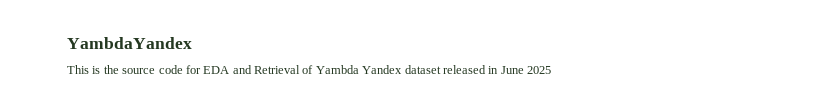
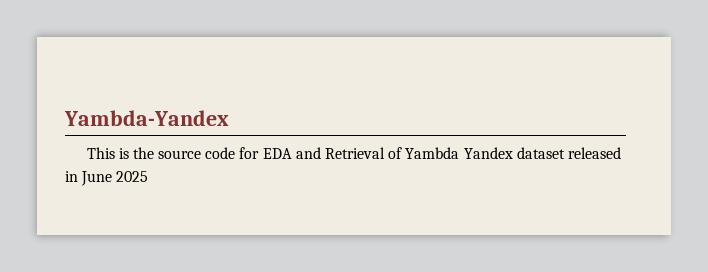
- YambdaYandex
+ Yambda-Yandex

